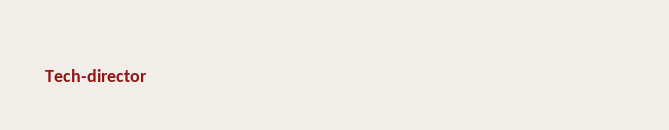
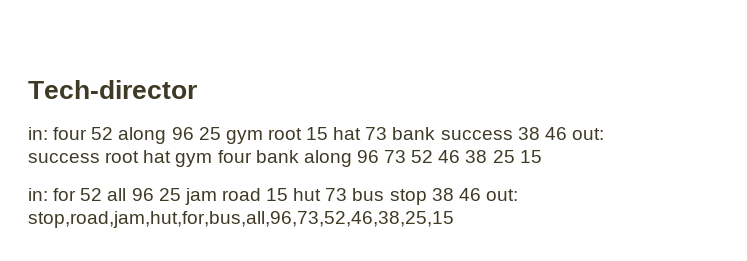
+ in: four 52 along 96 25 gym root 15 hat 73 bank success 38 46 out: success root hat gym four bank along 96 73 52 46 38 25 15
+ in: for 52 all 96 25 jam road 15 hut 73 bus stop 38 46 out: stop,road,jam,hut,for,bus,all,96,73,52,46,38,25,15

